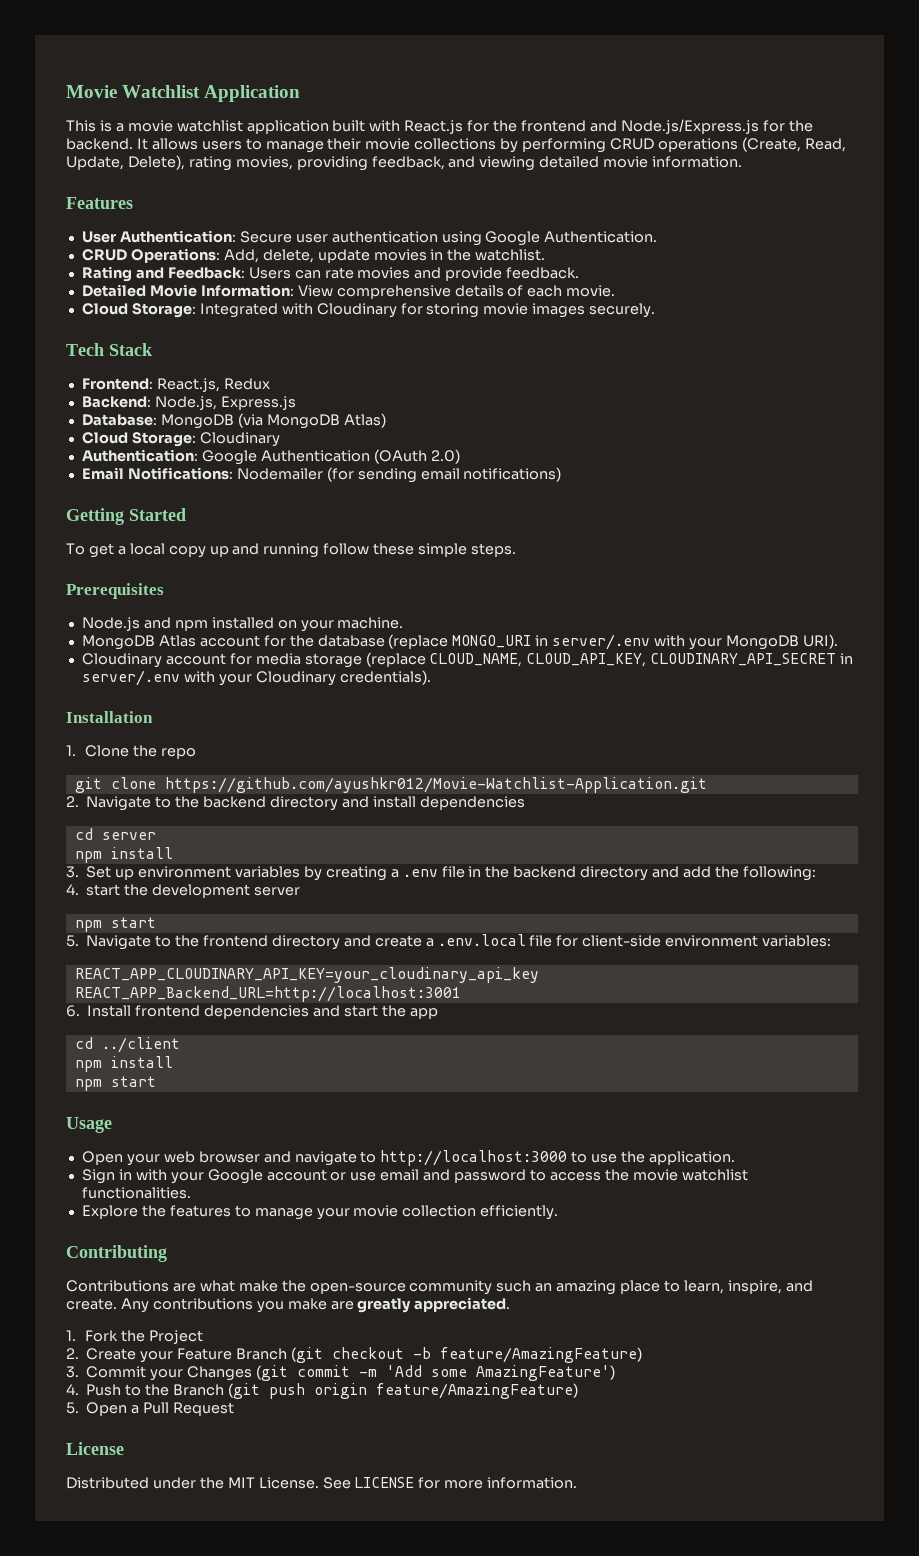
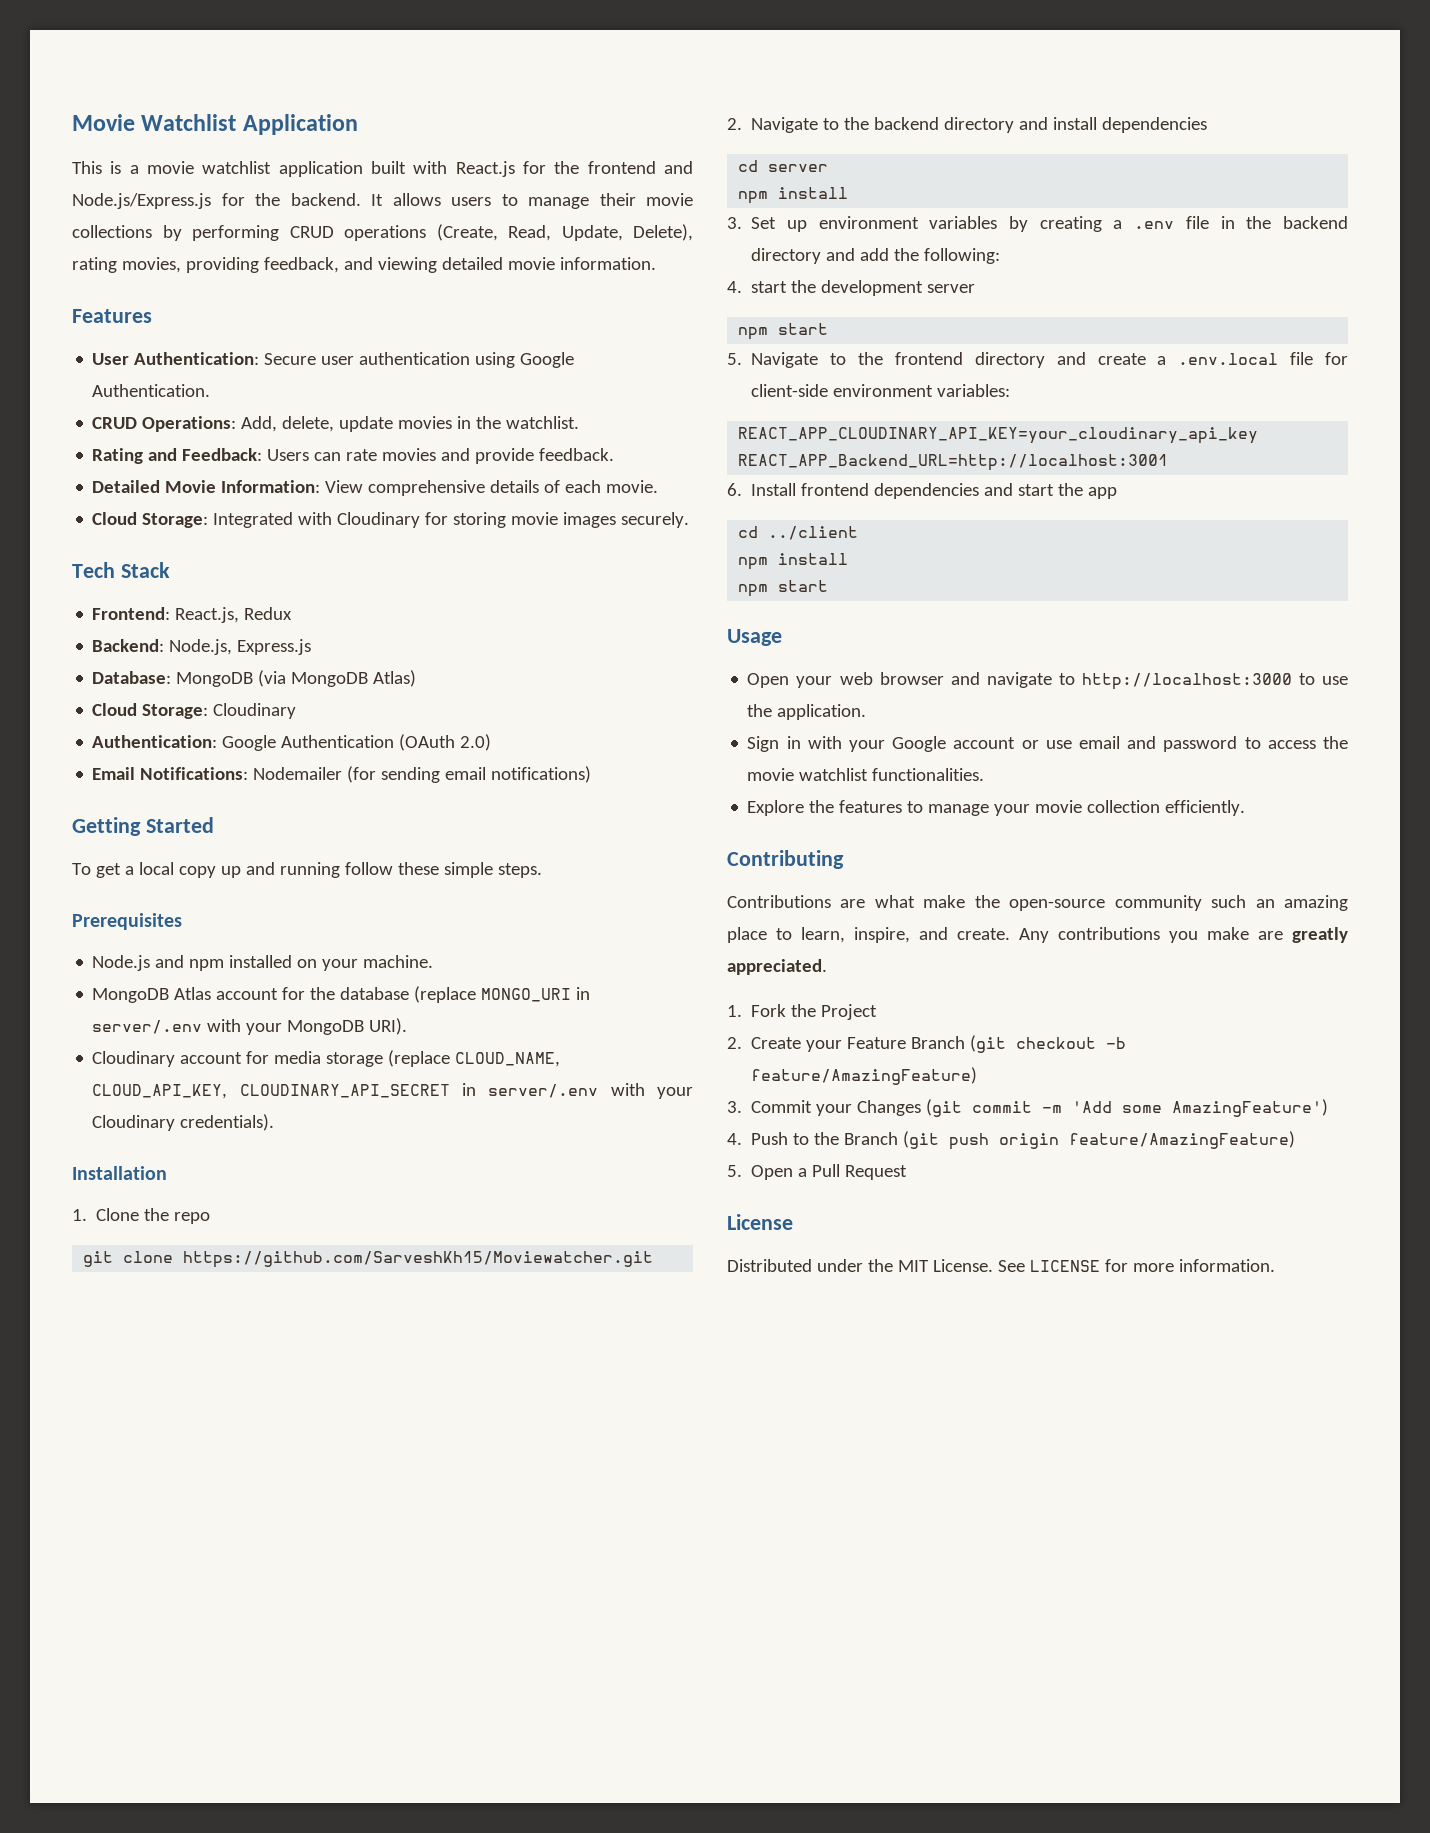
- git clone https://github.com/ayushkr012/Movie-Watchlist-Application.git
+ git clone https://github.com/SarveshKh15/Moviewatcher.git

